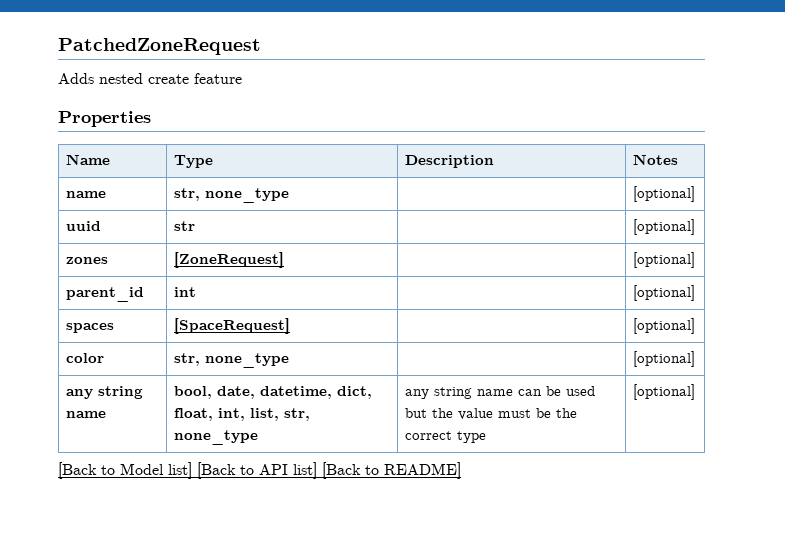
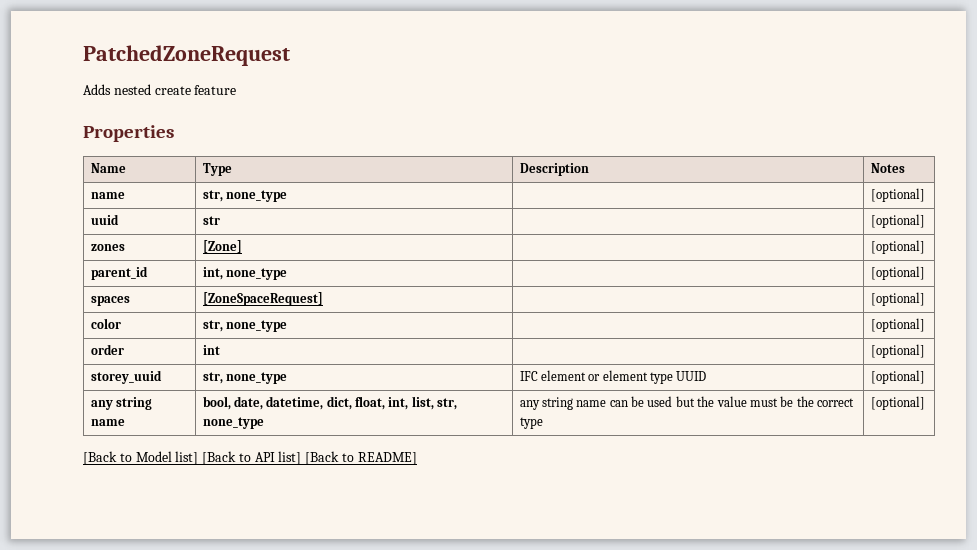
- zones | [ZoneRequest] | | [optional]
+ zones | [Zone] | | [optional]
- parent_id | int | | [optional]
+ parent_id | int, none_type | | [optional]
- spaces | [SpaceRequest] | | [optional]
+ spaces | [ZoneSpaceRequest] | | [optional]
+ order | int | | [optional]
+ storey_uuid | str, none_type | IFC element or element type UUID | [optional]

